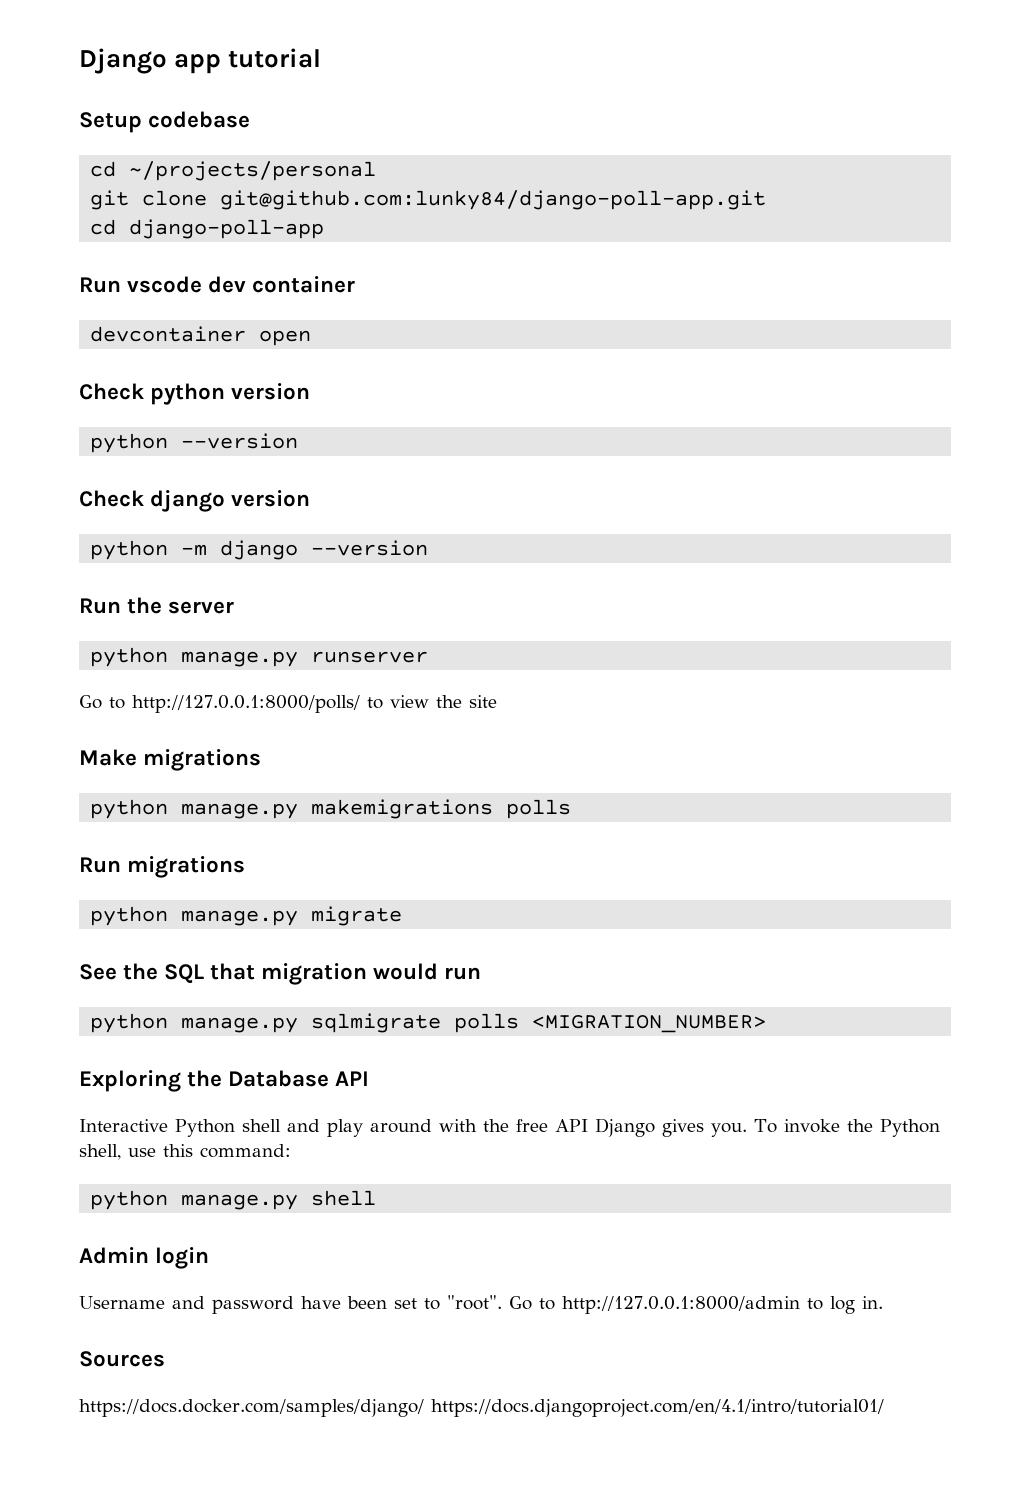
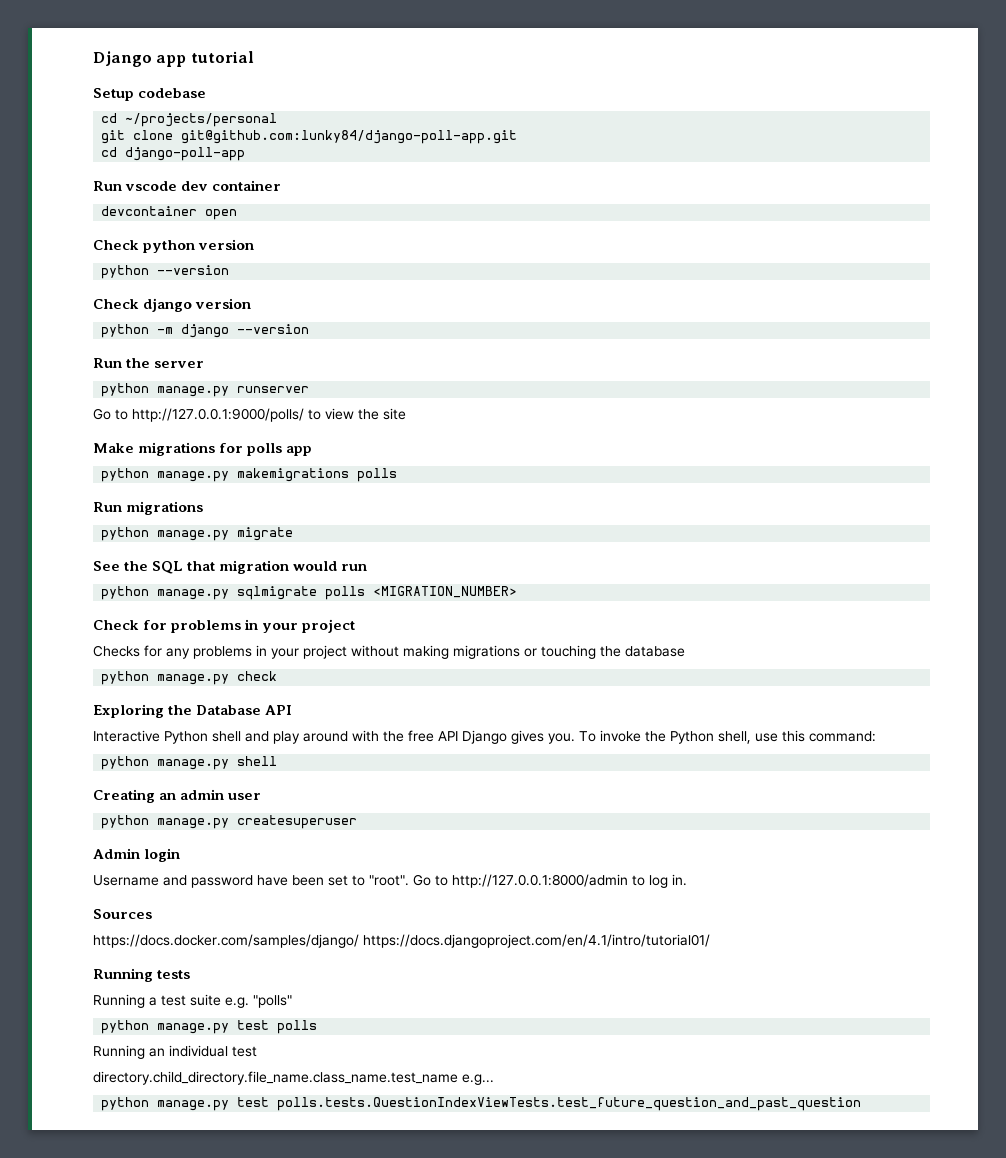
- Go to http://127.0.0.1:8000/polls/ to view the site
+ Go to http://127.0.0.1:9000/polls/ to view the site
- Make migrations
+ Make migrations for polls app
+ Check for problems in your project
+ Checks for any problems in your project without making migrations or touching the database
+ python manage.py check
+ Creating an admin user
+ python manage.py createsuperuser
+ Running tests
+ Running a test suite e.g. "polls"
+ python manage.py test polls
+ Running an individual test
+ directory.child_directory.file_name.class_name.test_name e.g...
+ python manage.py test polls.tests.QuestionIndexViewTests.test_future_question_and_past_question

